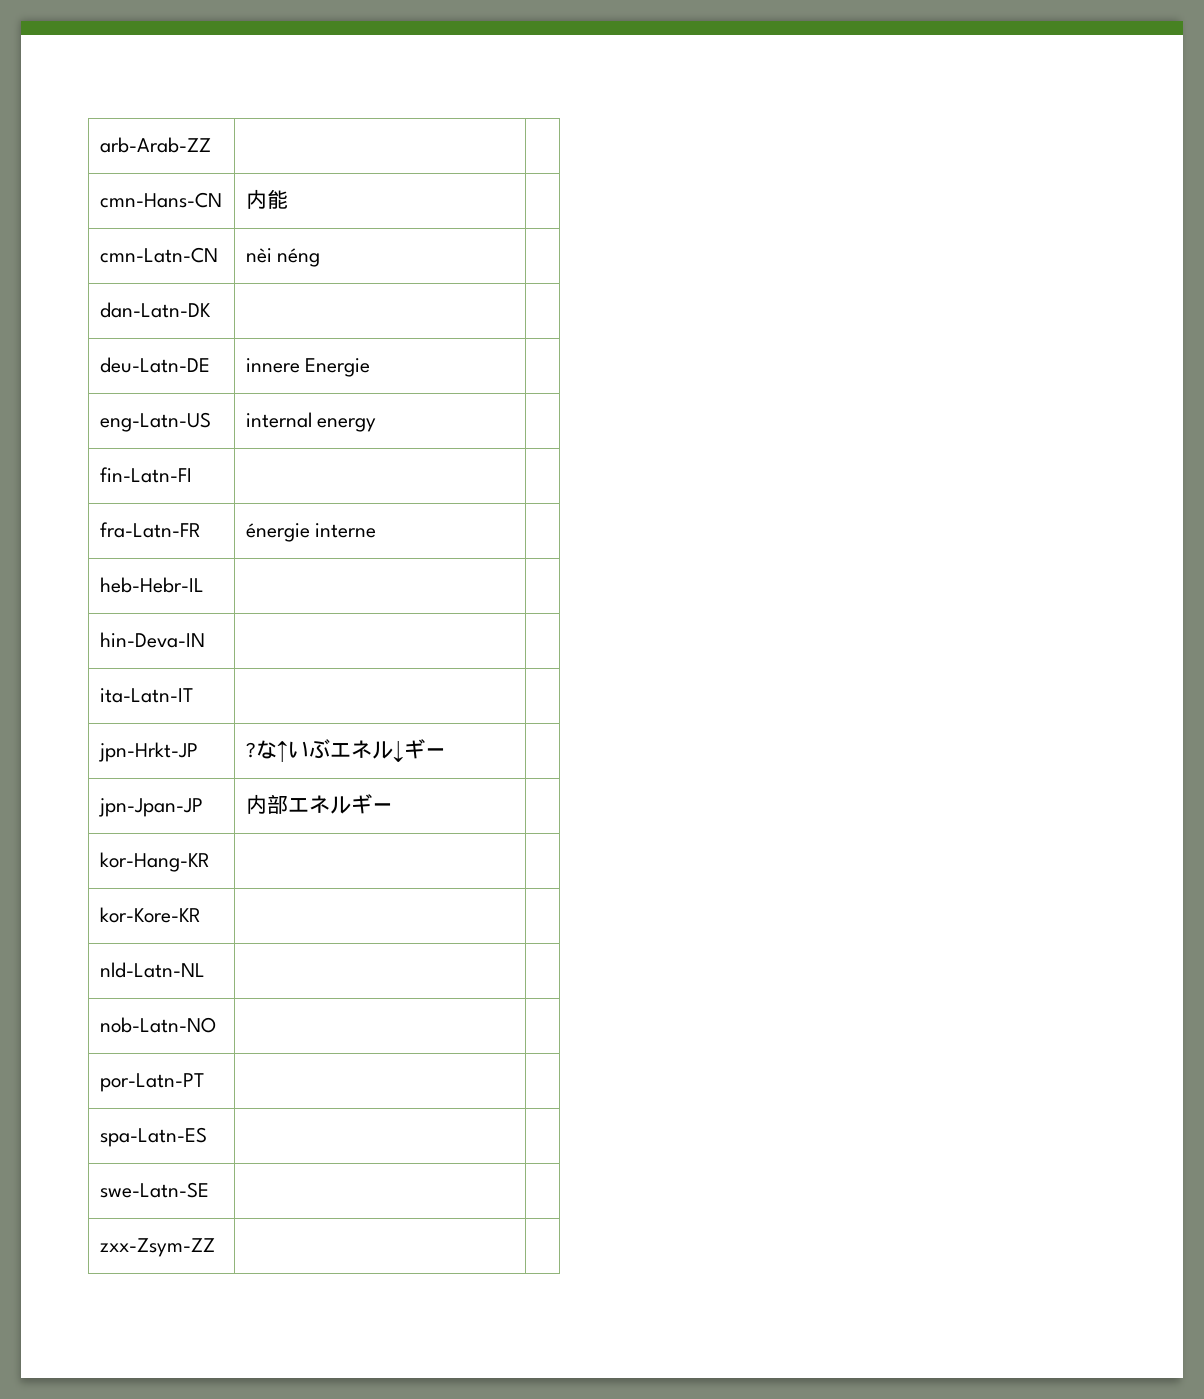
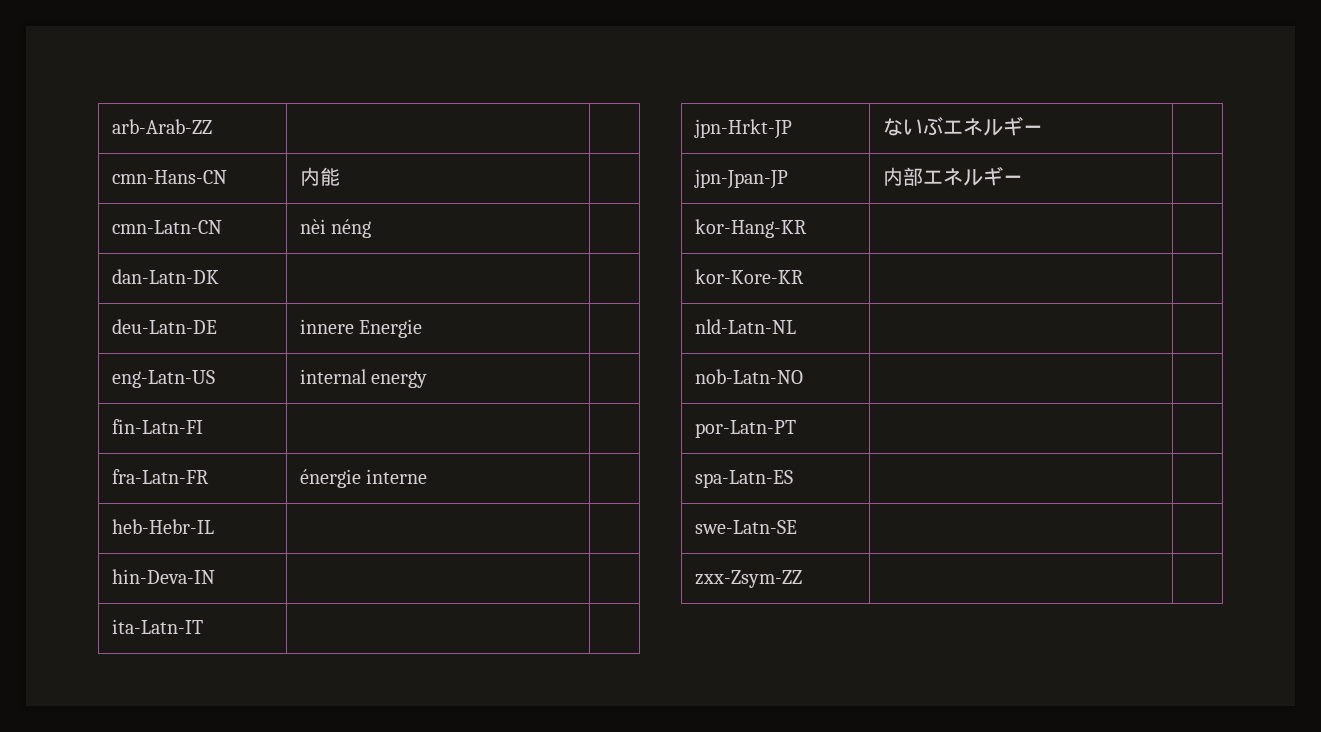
- jpn-Hrkt-JP | ?な↑いぶエネル↓ギー |
+ jpn-Hrkt-JP | ないぶエネルギー |

